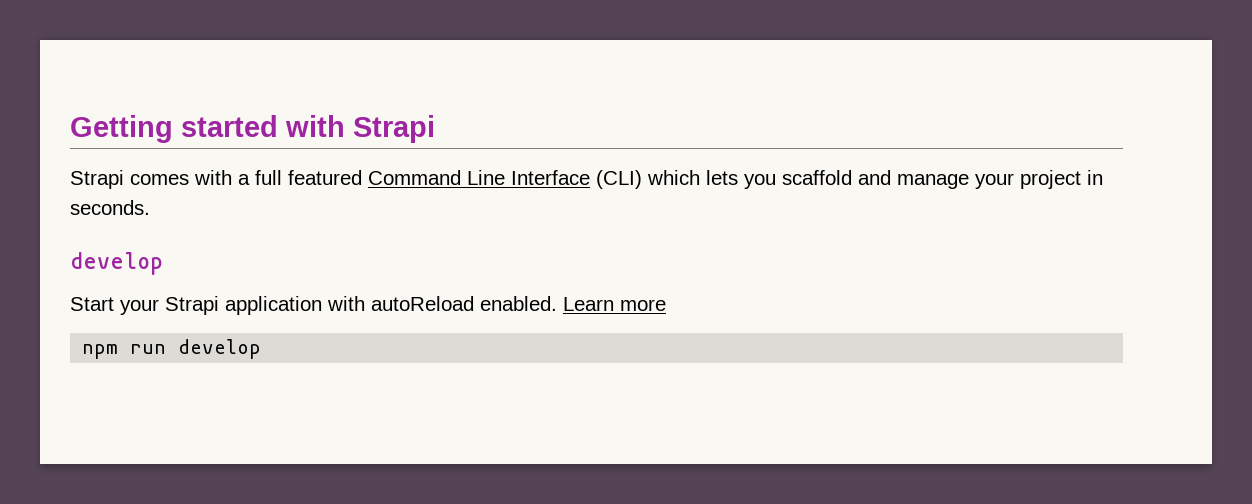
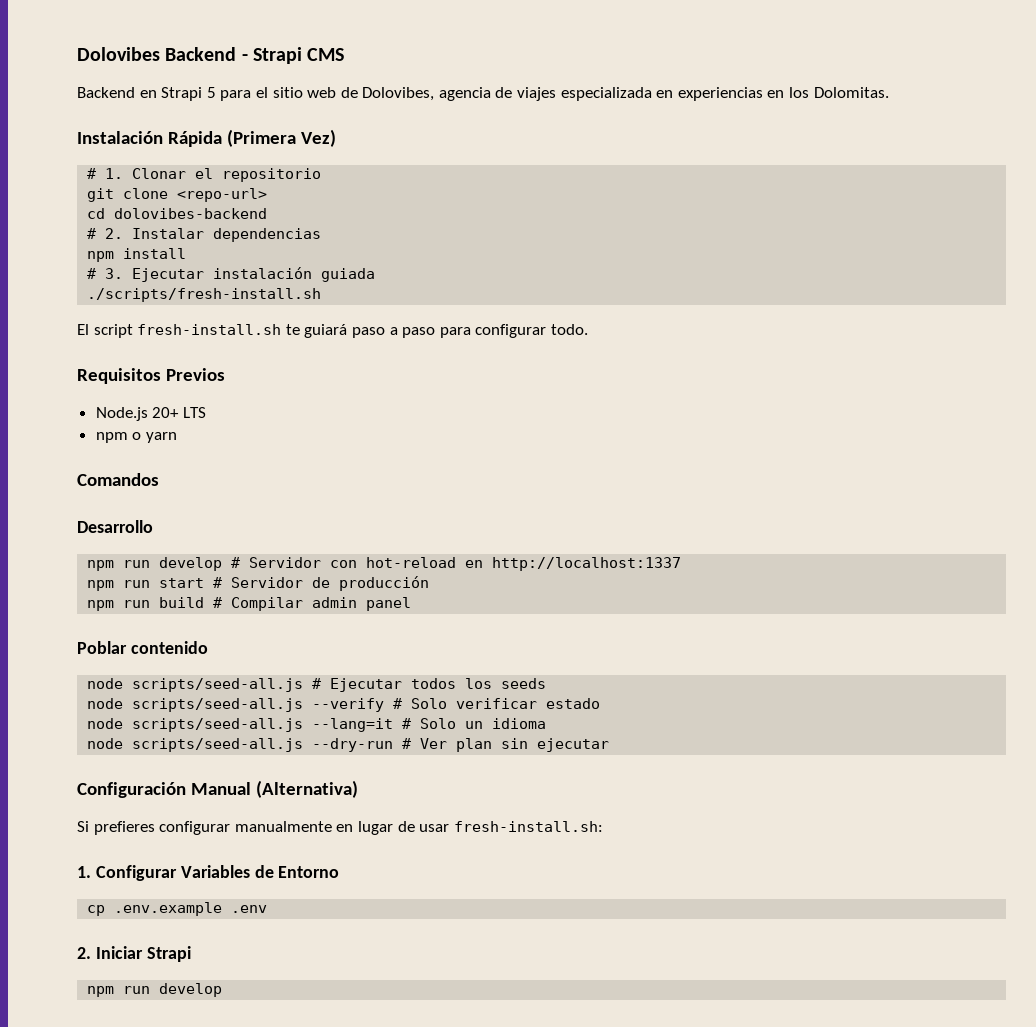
- Getting started with Strapi
- Strapi comes with a full featured Command Line Interface (CLI) which lets you scaffold and manage your project in seconds.
- develop
- Start your Strapi application with autoReload enabled. Learn more
+ Dolovibes Backend - Strapi CMS
+ Backend en Strapi 5 para el sitio web de Dolovibes, agencia de viajes especializada en experiencias en los Dolomitas.
+ Instalación Rápida (Primera Vez)
+ # 1. Clonar el repositorio
+ git clone <repo-url>
+ cd dolovibes-backend
+ # 2. Instalar dependencias
+ npm install
+ # 3. Ejecutar instalación guiada
+ ./scripts/fresh-install.sh
+ El script fresh-install.sh te guiará paso a paso para configurar todo.
+ Requisitos Previos
+ Node.js 20+ LTS
+ npm o yarn
+ Comandos
+ Desarrollo
+ npm run develop # Servidor con hot-reload en http://localhost:1337
+ npm run start # Servidor de producción
+ npm run build # Compilar admin panel
+ Poblar contenido
+ node scripts/seed-all.js # Ejecutar todos los seeds
+ node scripts/seed-all.js --verify # Solo verificar estado
+ node scripts/seed-all.js --lang=it # Solo un idioma
+ node scripts/seed-all.js --dry-run # Ver plan sin ejecutar
+ Configuración Manual (Alternativa)
+ Si prefieres configurar manualmente en lugar de usar fresh-install.sh:
+ 1. Configurar Variables de Entorno
+ cp .env.example .env
+ 2. Iniciar Strapi

